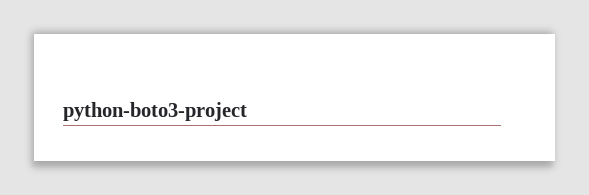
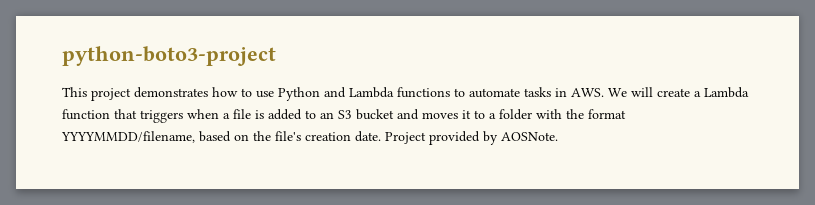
+ This project demonstrates how to use Python and Lambda functions to automate tasks in AWS. We will create a Lambda function that triggers when a file is added to an S3 bucket and moves it to a folder with the format YYYYMMDD/filename, based on the file's creation date. Project provided by AOSNote.

